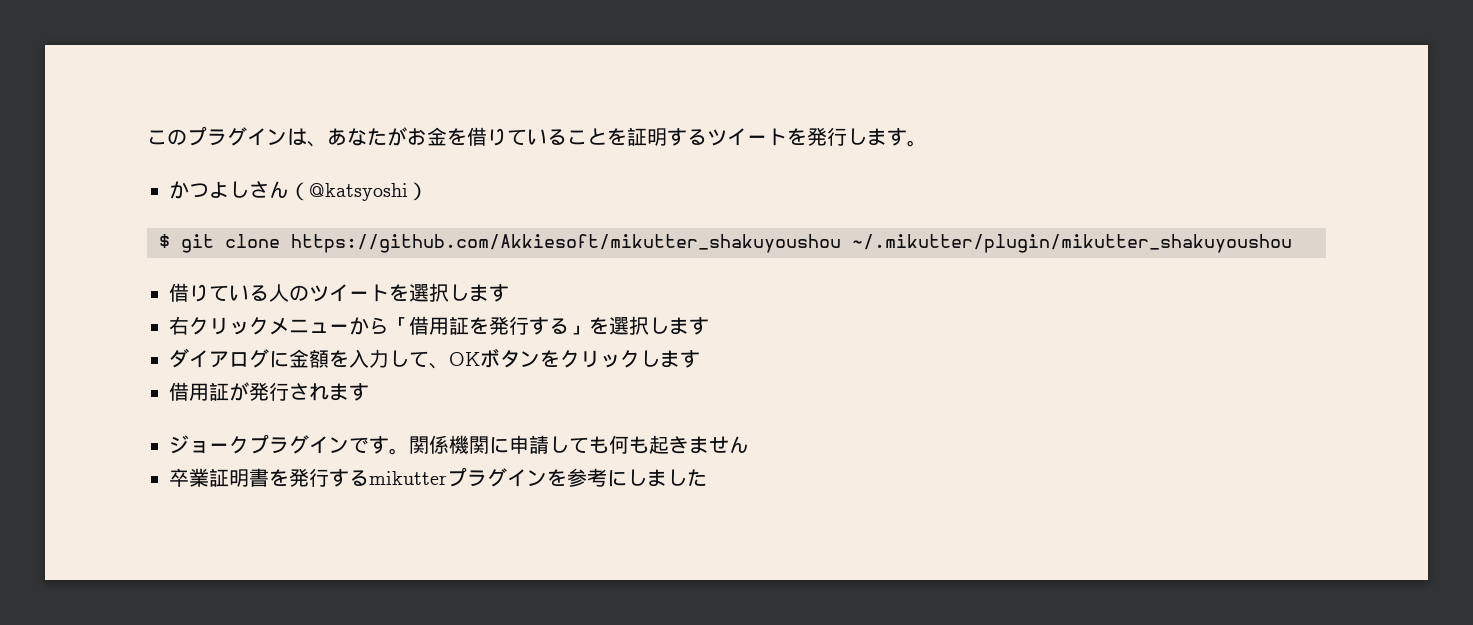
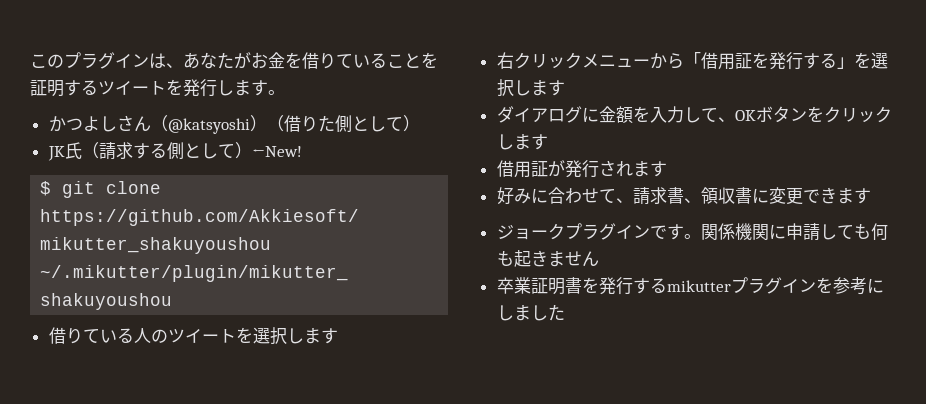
- かつよしさん（@katsyoshi）
+ かつよしさん（@katsyoshi）（借りた側として）
+ JK氏（請求する側として）←New!
+ 好みに合わせて、請求書、領収書に変更できます

